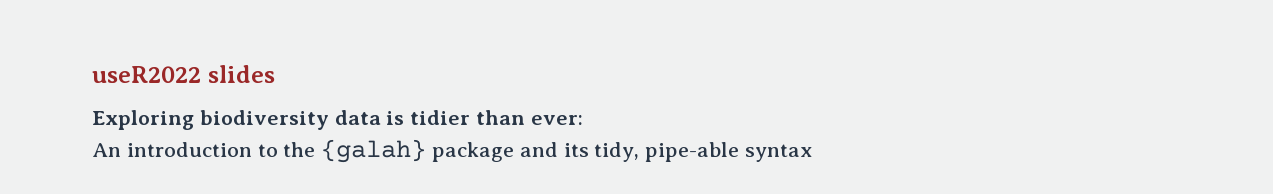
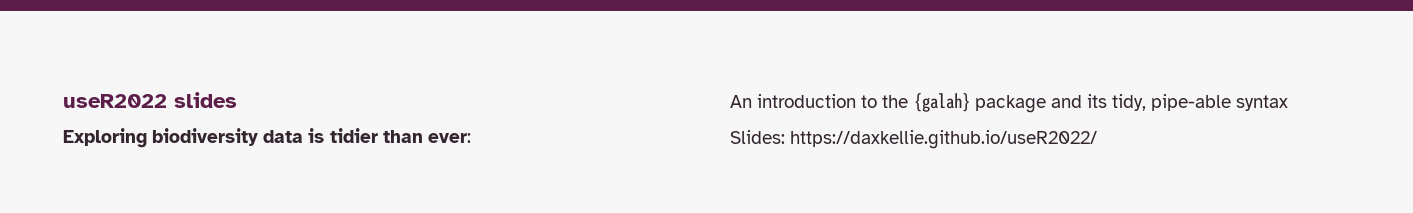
+ Slides: https://daxkellie.github.io/useR2022/

